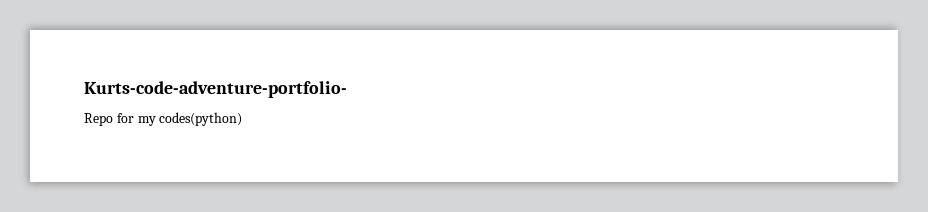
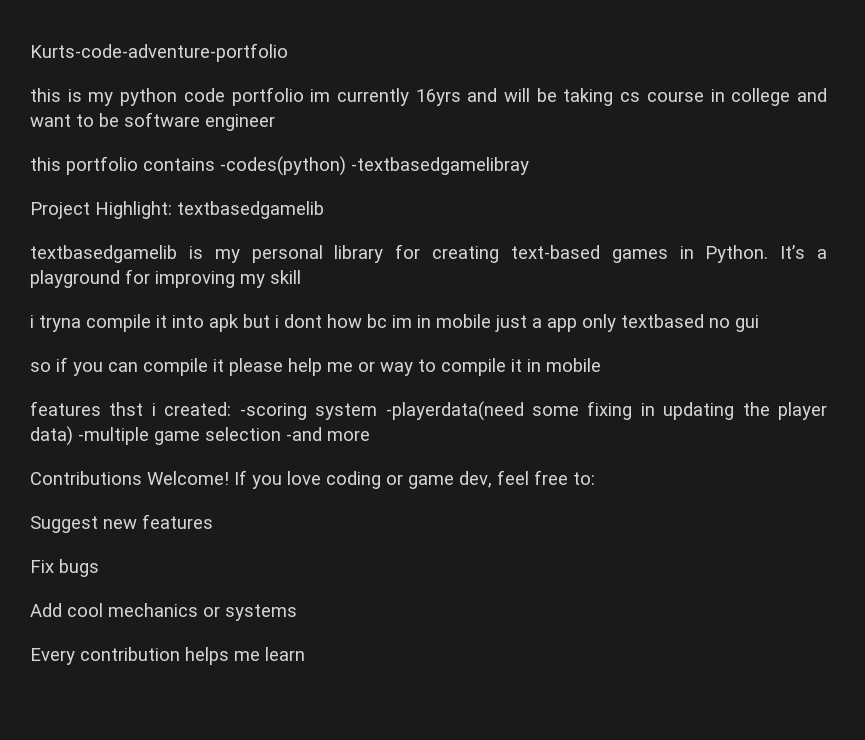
- Kurts-code-adventure-portfolio-
- Repo for my codes(python)
+ Kurts-code-adventure-portfolio
+ this is my python code portfolio im currently 16yrs and will be taking cs course in college and want to be software engineer
+ this portfolio contains -codes(python) -textbasedgamelibray
+ Project Highlight: textbasedgamelib
+ textbasedgamelib is my personal library for creating text-based games in Python. It’s a playground for improving my skill
+ i tryna compile it into apk but i dont how bc im in mobile just a app only textbased no gui
+ so if you can compile it please help me or way to compile it in mobile
+ features thst i created: -scoring system -playerdata(need some fixing in updating the player data) -multiple game selection -and more
+ Contributions Welcome! If you love coding or game dev, feel free to:
+ Suggest new features
+ Fix bugs
+ Add cool mechanics or systems
+ Every contribution helps me learn

